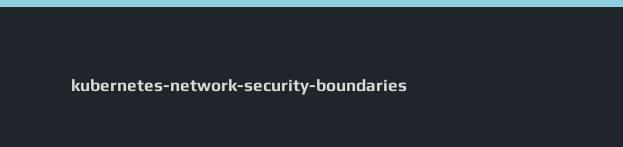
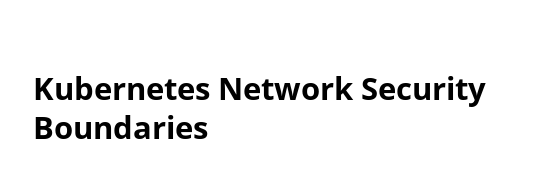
- kubernetes-network-security-boundaries
+ Kubernetes Network Security Boundaries

